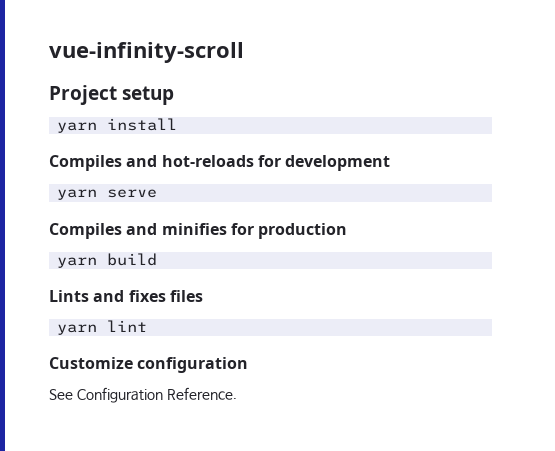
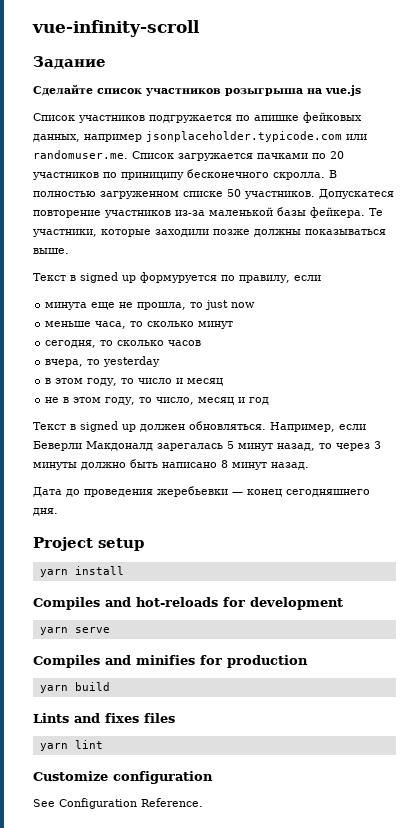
+ Задание
+ Сделайте список участников розыгрыша на vue.js
+ Список участников подгружается по апишке фейковых данных, например jsonplaceholder.typicode.com или randomuser.me. Список загружается пачками по 20 участников по приниципу бесконечного скролла. В полностью загруженном списке 50 участников. Допускатеся повторение участников из-за маленькой базы фейкера. Те участники, которые заходили позже должны показываться выше.
+ Текст в signed up формуруется по правилу, если
+ минута еще не прошла, то just now
+ меньше часа, то сколько минут
+ сегодня, то сколько часов
+ вчера, то yesterday
+ в этом году, то число и месяц
+ не в этом году, то число, месяц и год
+ Текст в signed up должен обновляться. Например, если Беверли Макдоналд зарегалась 5 минут назад, то через 3 минуты должно быть написано 8 минут назад.
+ Дата до проведения жеребьевки — конец сегодняшнего дня.

